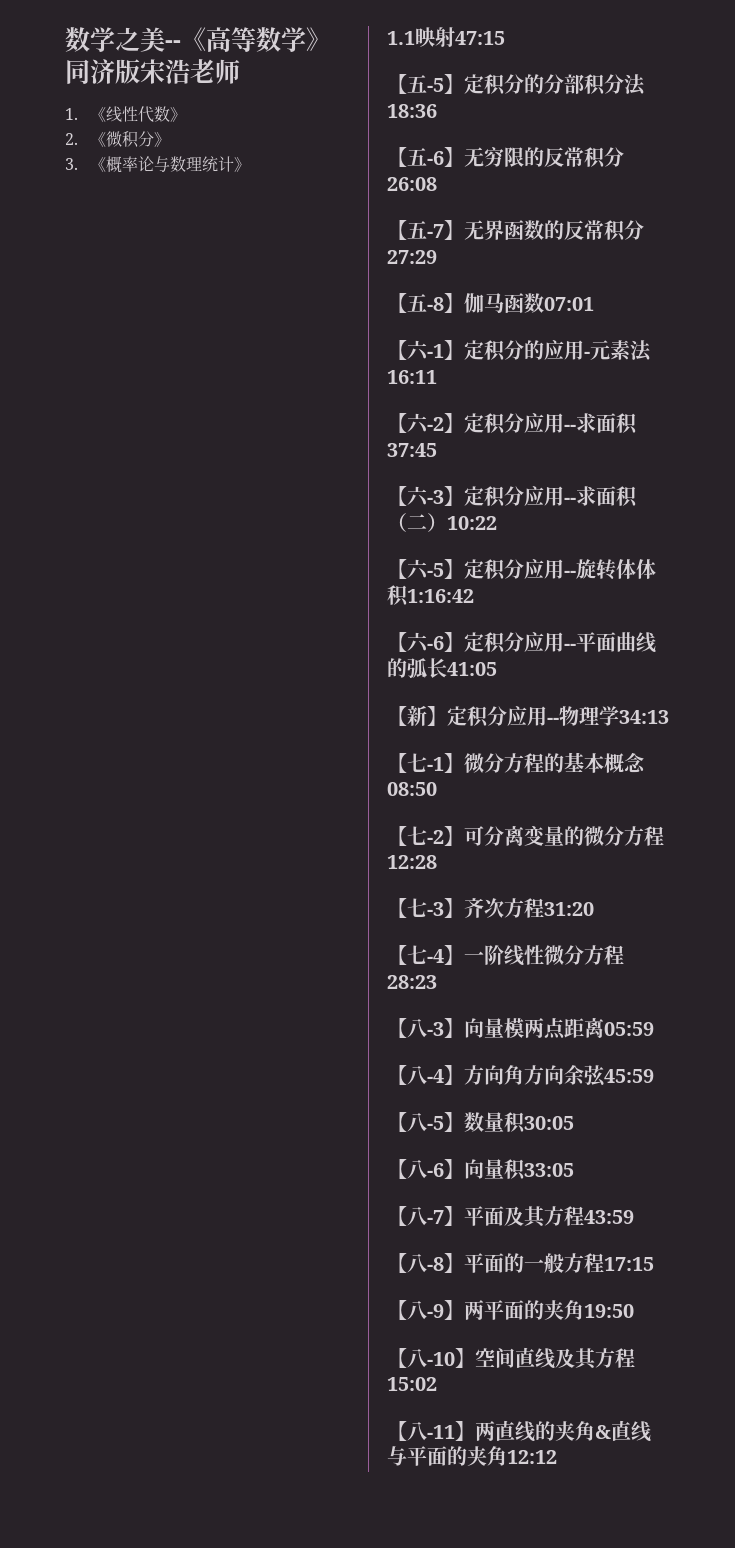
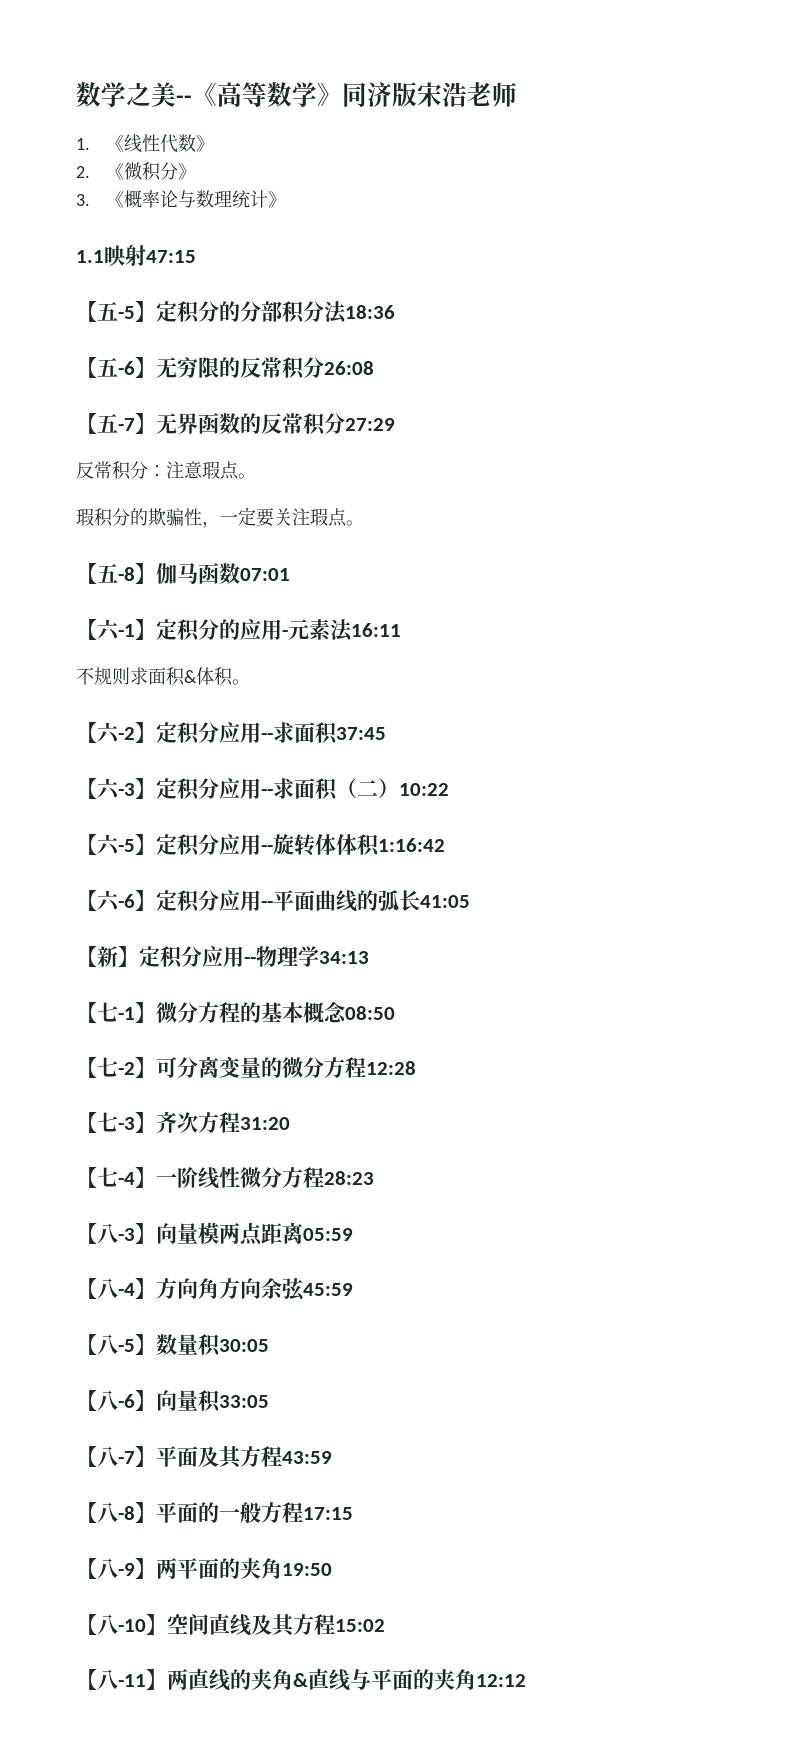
+ 反常积分：注意瑕点。
+ 瑕积分的欺骗性，一定要关注瑕点。
+ 不规则求面积&体积。

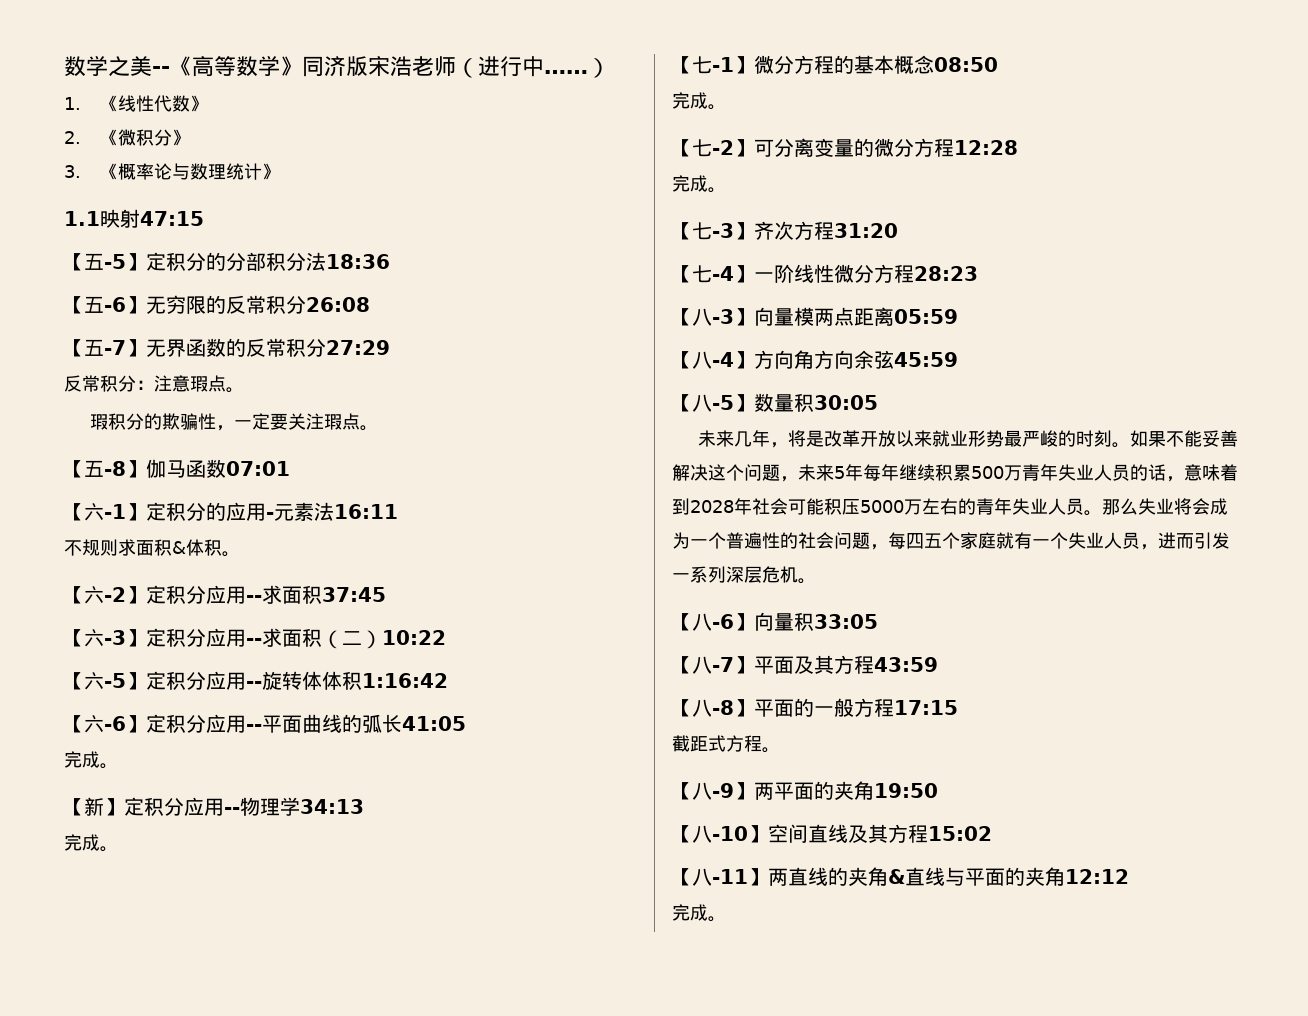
- 数学之美--《高等数学》同济版宋浩老师
+ 数学之美--《高等数学》同济版宋浩老师（进行中……）
  【六-6】定积分应用--平面曲线的弧长41:05
+ 完成。
  【新】定积分应用--物理学34:13
+ 完成。
  【七-1】微分方程的基本概念08:50
+ 完成。
  【七-2】可分离变量的微分方程12:28
+ 完成。
+ 未来几年，将是改革开放以来就业形势最严峻的时刻。如果不能妥善解决这个问题，未来5年每年继续积累500万青年失业人员的话，意味着到2028年社会可能积压5000万左右的青年失业人员。那么失业将会成为一个普遍性的社会问题，每四五个家庭就有一个失业人员，进而引发一系列深层危机。
+ 截距式方程。
  【八-11】两直线的夹角&直线与平面的夹角12:12
+ 完成。

